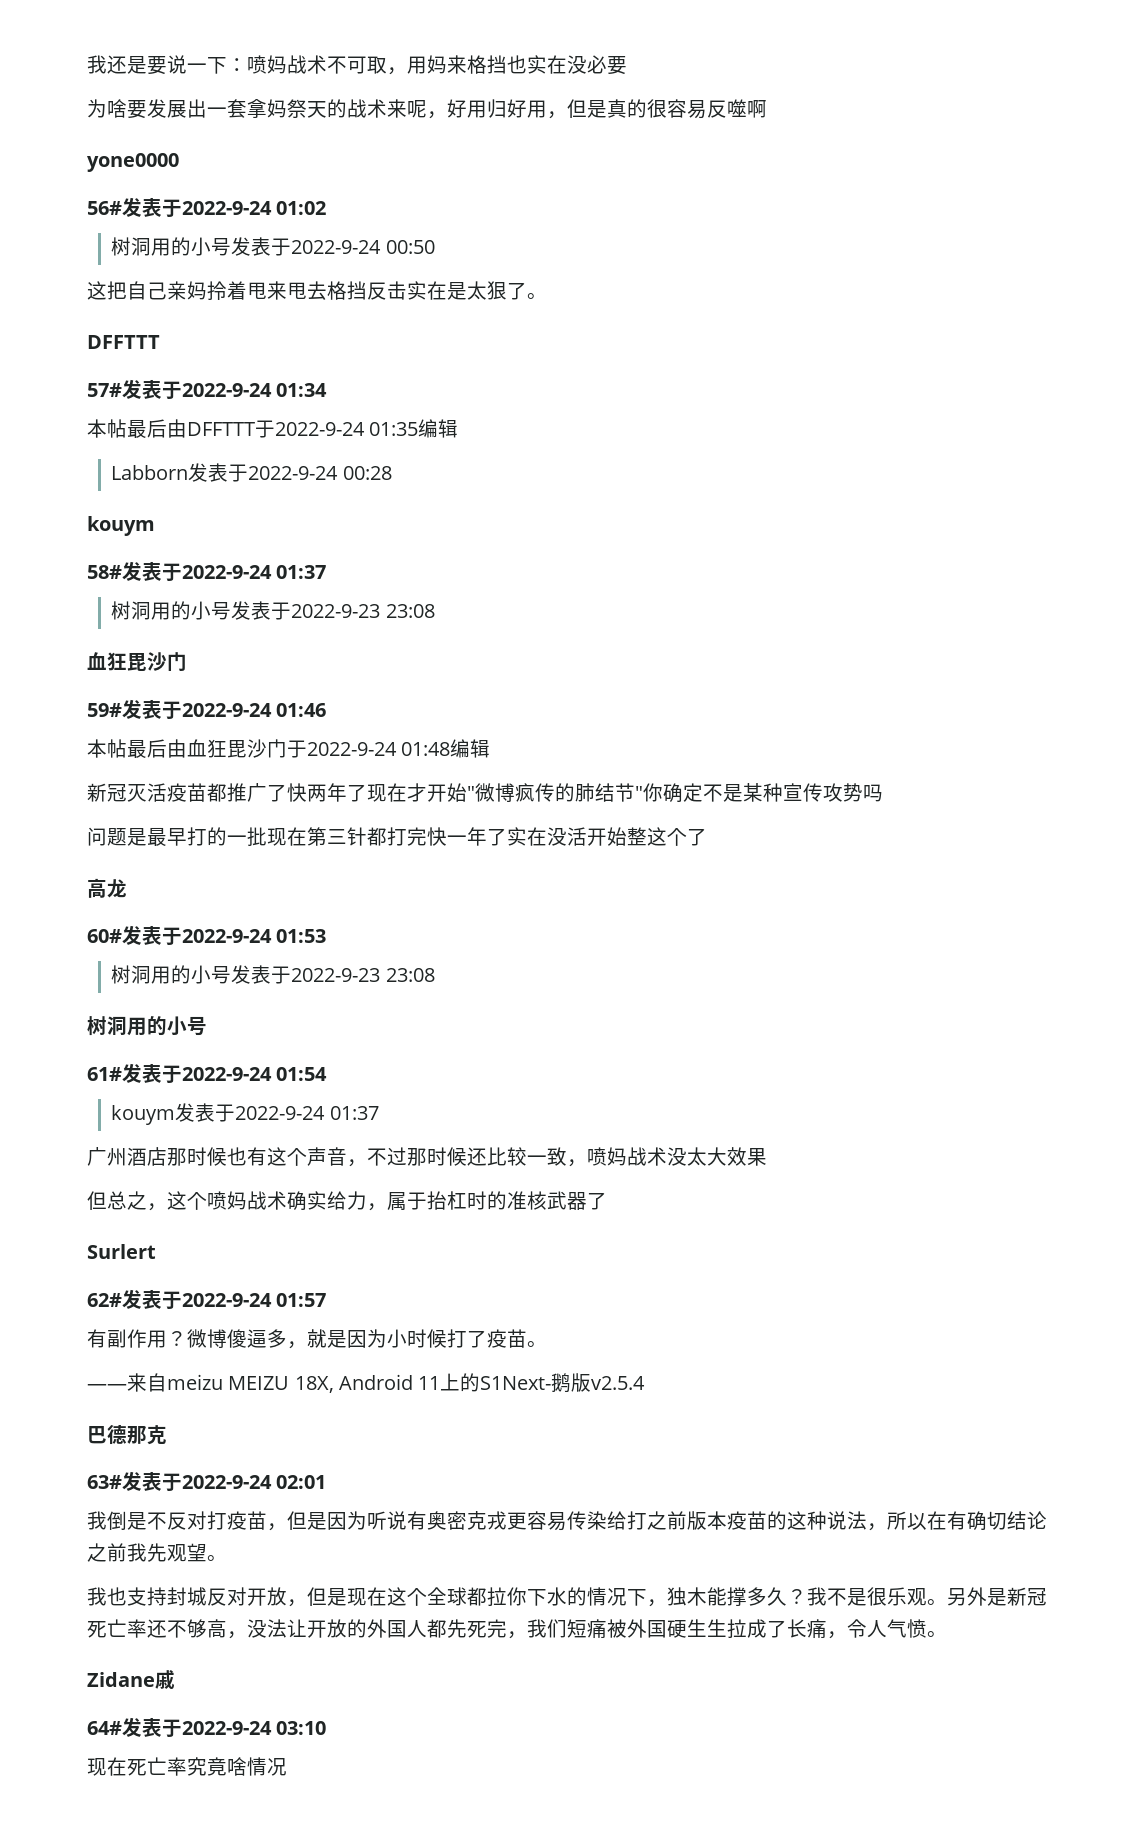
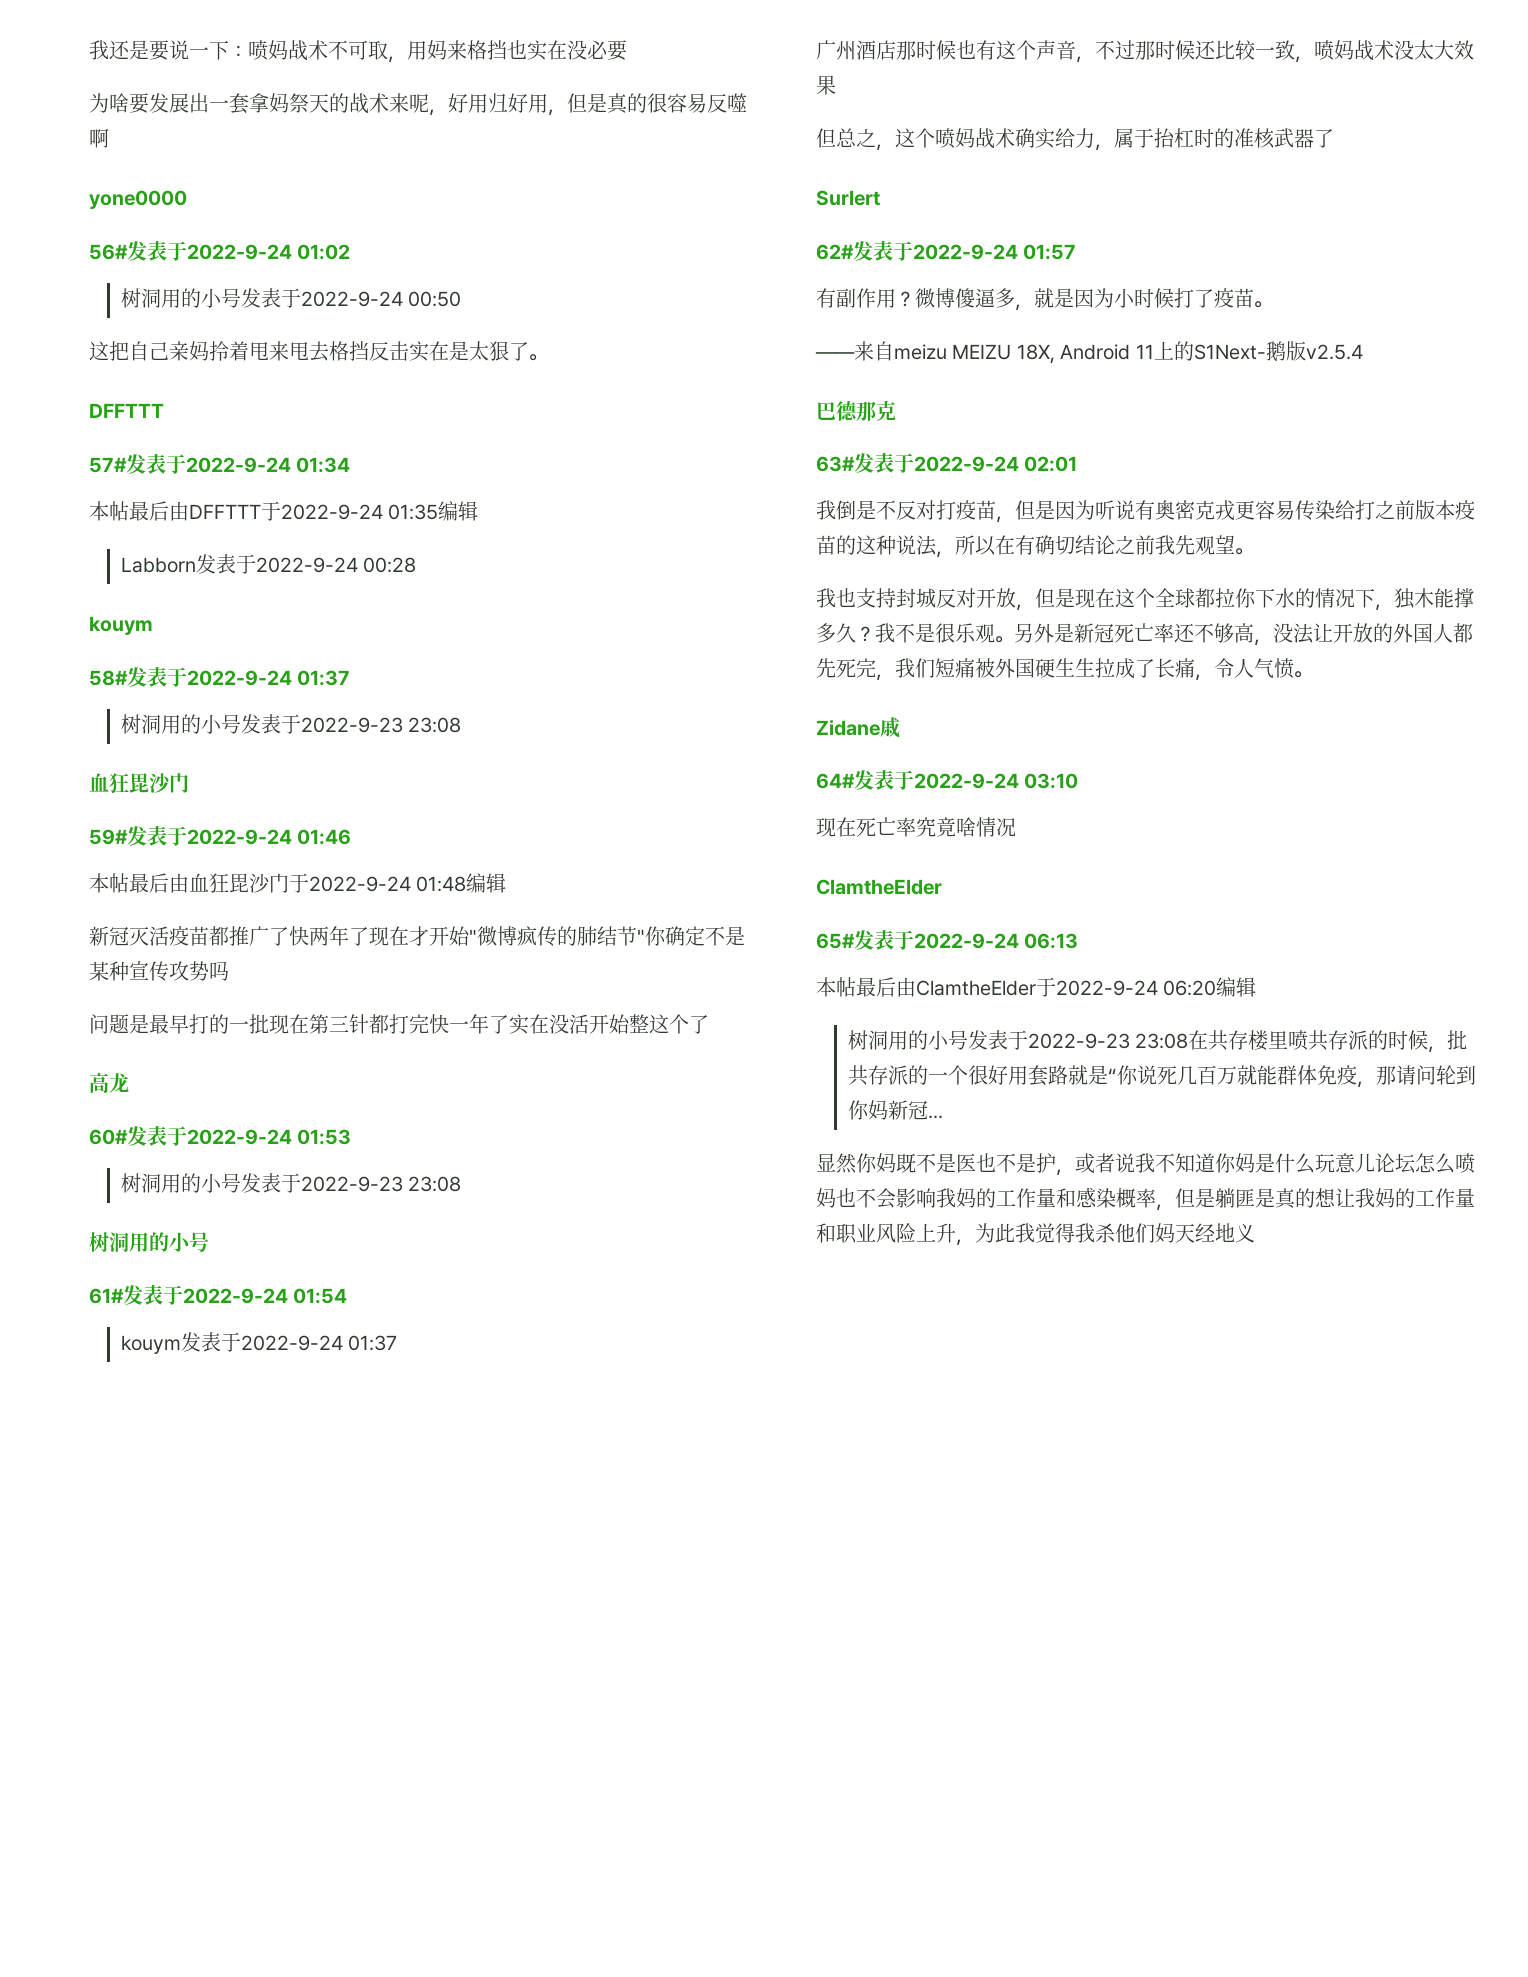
  现在死亡率究竟啥情况
+ ClamtheElder
+ 65#发表于2022-9-24 06:13
+ 本帖最后由ClamtheElder于2022-9-24 06:20编辑
+ 树洞用的小号发表于2022-9-23 23:08在共存楼里喷共存派的时候，批共存派的一个很好用套路就是“你说死几百万就能群体免疫，那请问轮到你妈新冠...
+ 显然你妈既不是医也不是护，或者说我不知道你妈是什么玩意儿论坛怎么喷妈也不会影响我妈的工作量和感染概率，但是躺匪是真的想让我妈的工作量和职业风险上升，为此我觉得我杀他们妈天经地义

